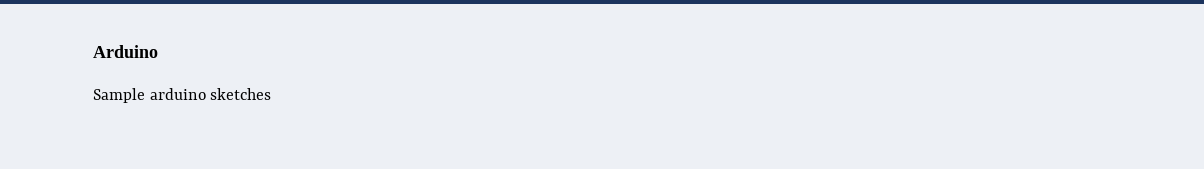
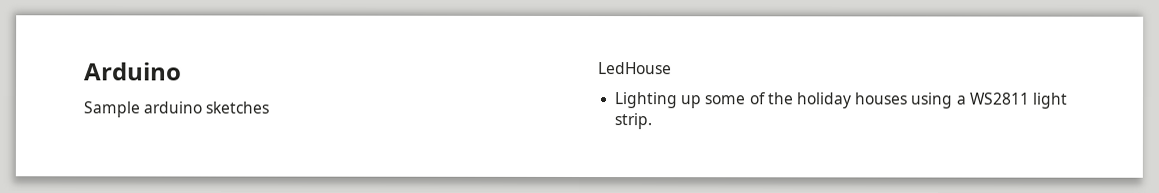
+ LedHouse
+ Lighting up some of the holiday houses using a WS2811 light strip.

